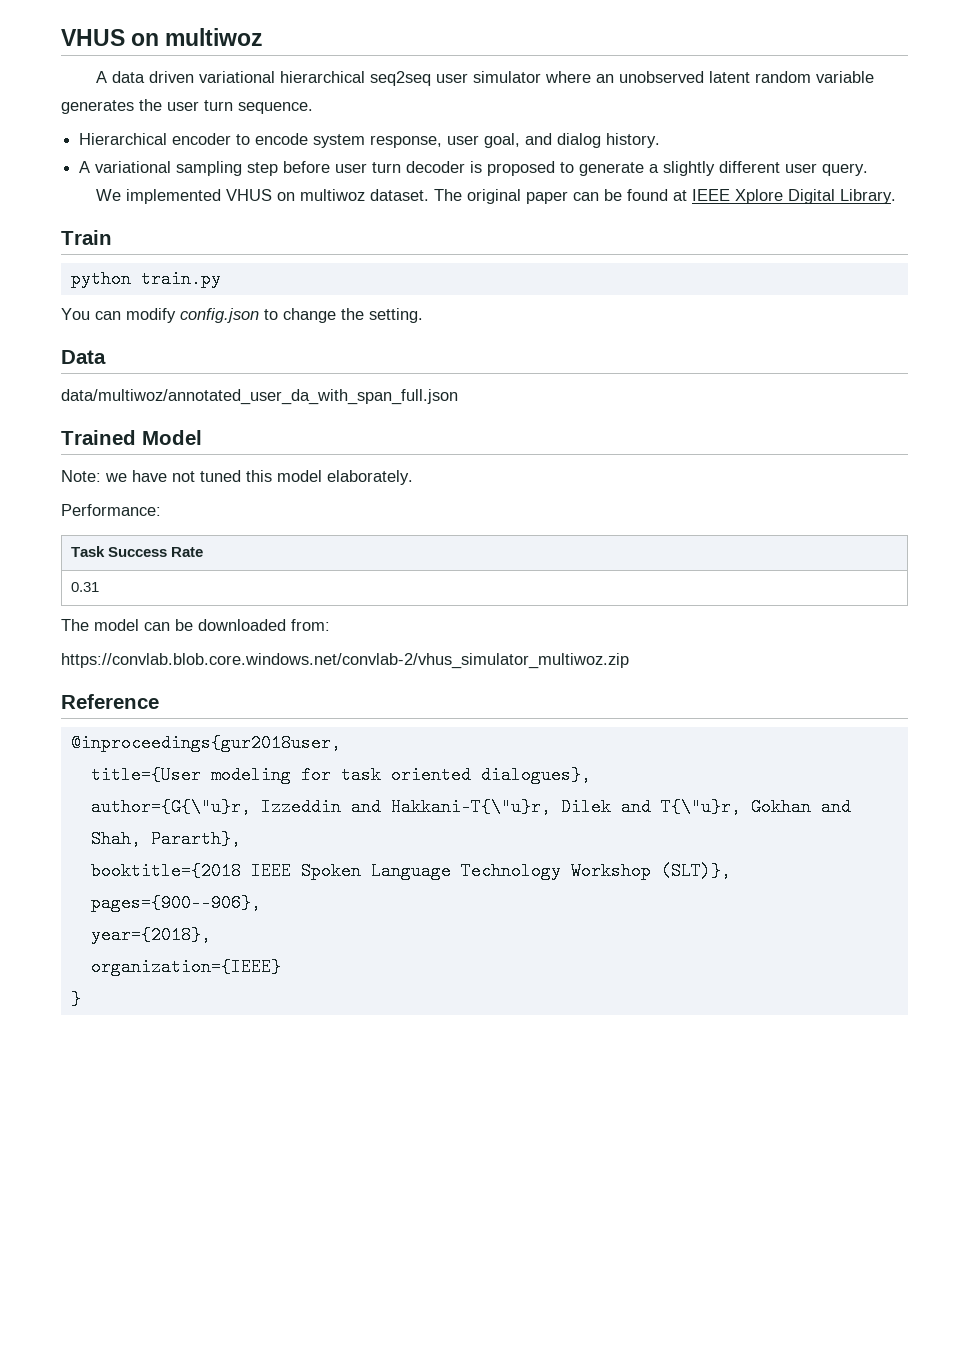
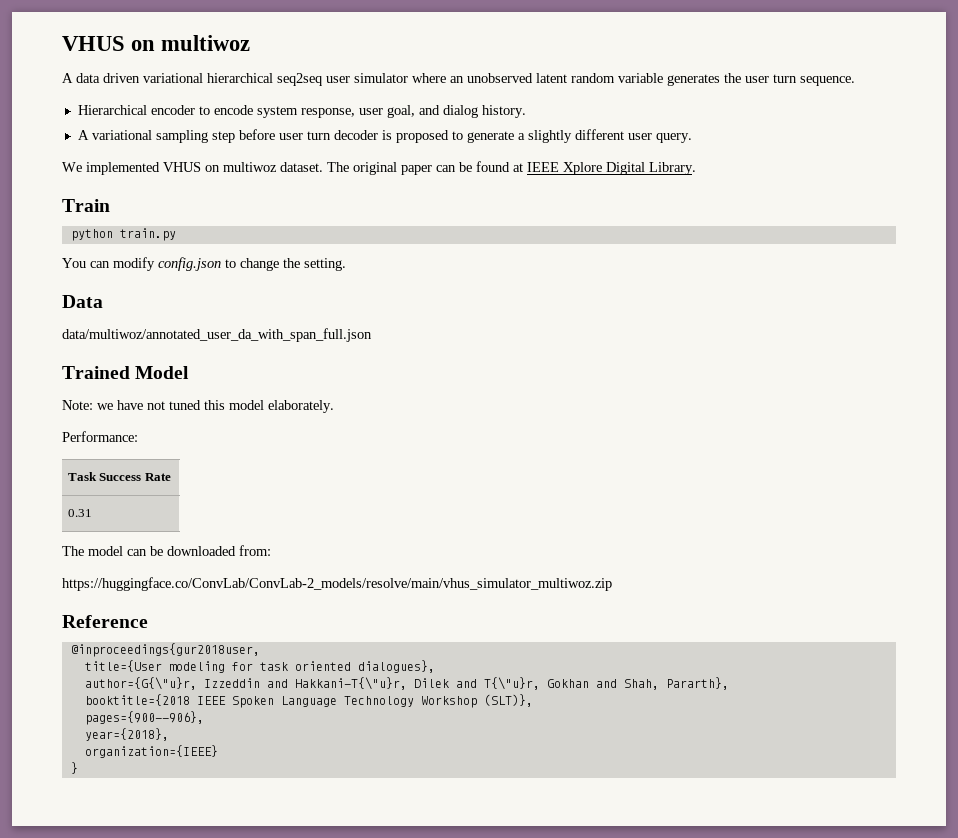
- https://convlab.blob.core.windows.net/convlab-2/vhus_simulator_multiwoz.zip
+ https://huggingface.co/ConvLab/ConvLab-2_models/resolve/main/vhus_simulator_multiwoz.zip

